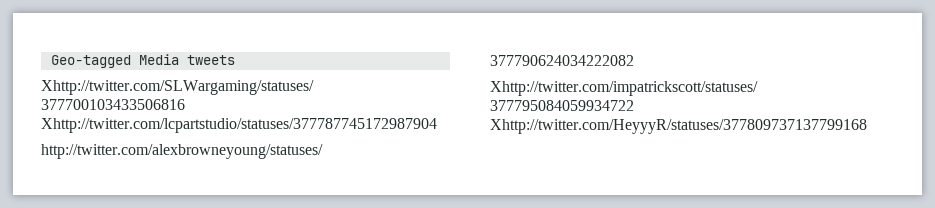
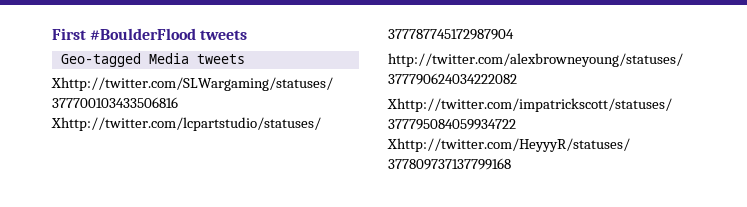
+ First #BoulderFlood tweets

